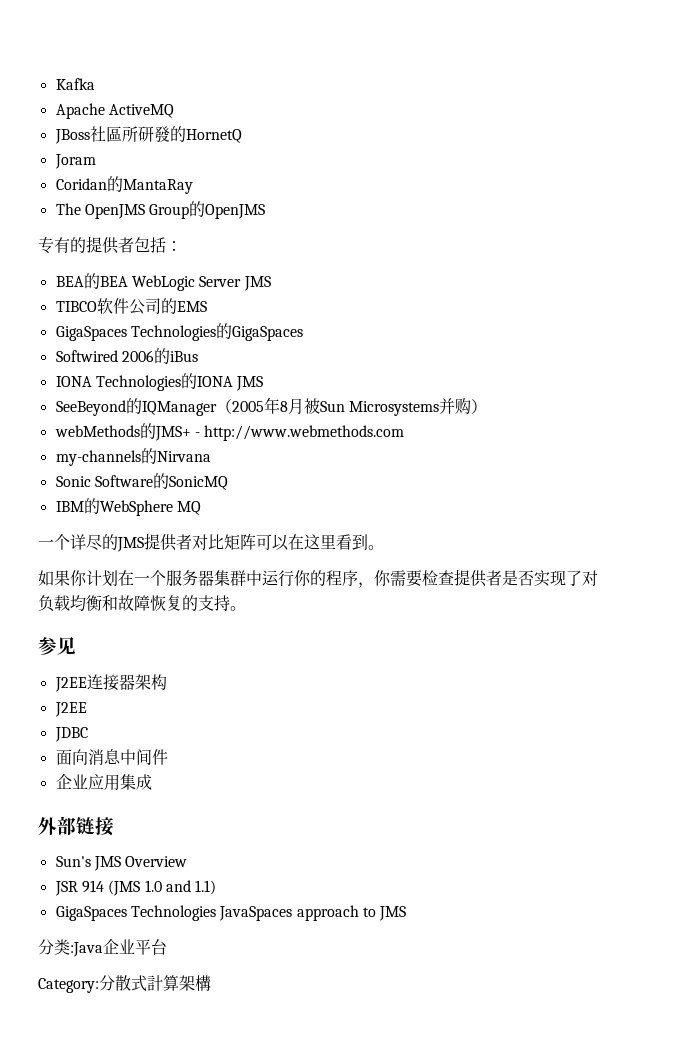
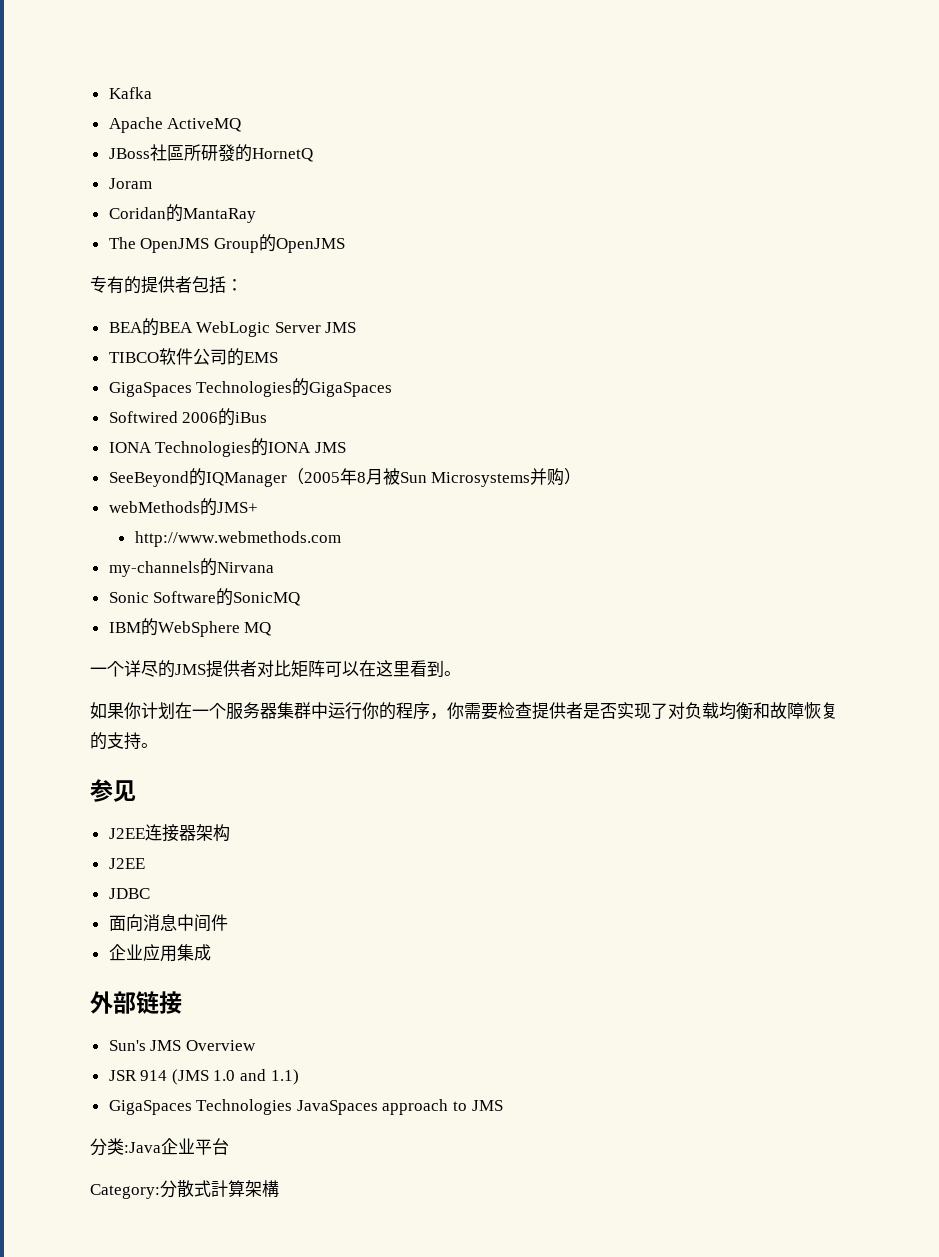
- webMethods的JMS+ - http://www.webmethods.com
+ webMethods的JMS+
+ http://www.webmethods.com

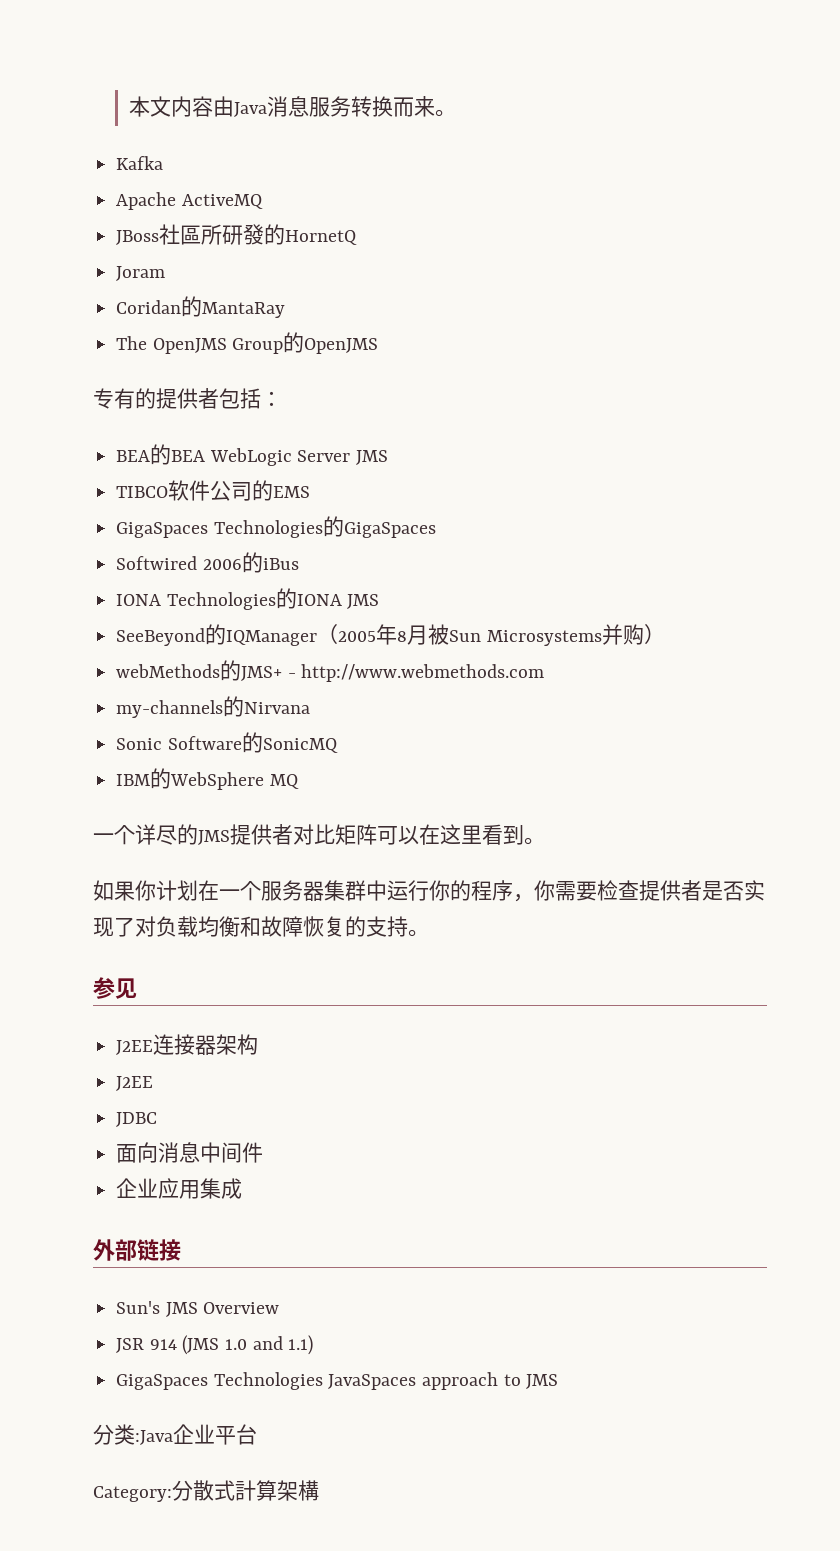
+ 本文内容由Java消息服务转换而来。
- webMethods的JMS+
- http://www.webmethods.com
+ webMethods的JMS+ - http://www.webmethods.com

